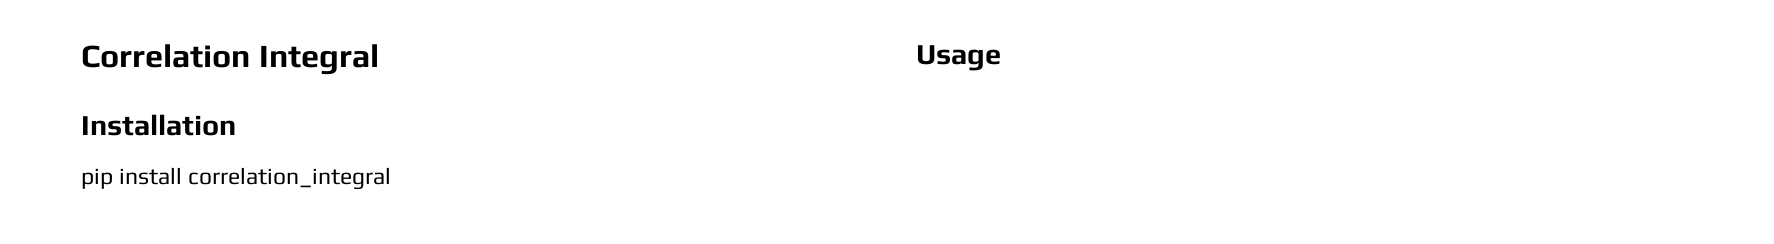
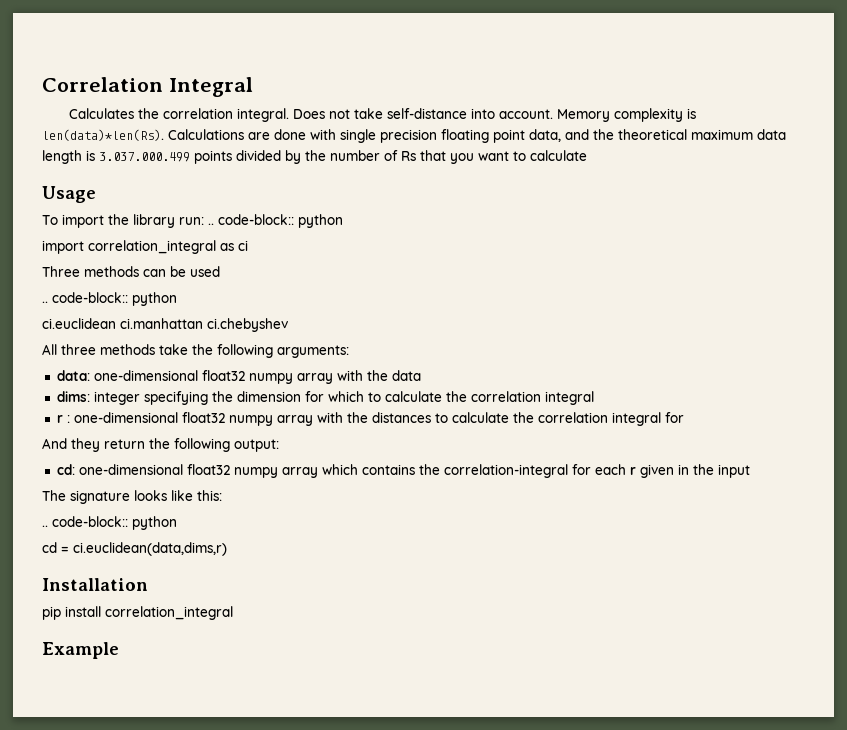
+ Calculates the correlation integral. Does not take self-distance into account. Memory complexity is len(data)*len(Rs). Calculations are done with single precision floating point data, and the theoretical maximum data length is 3.037.000.499 points divided by the number of Rs that you want to calculate
+ Usage
+ To import the library run: .. code-block:: python
+ import correlation_integral as ci
+ Three methods can be used
+ .. code-block:: python
+ ci.euclidean ci.manhattan ci.chebyshev
+ All three methods take the following arguments:
+ data: one-dimensional float32 numpy array with the data
+ dims: integer specifying the dimension for which to calculate the correlation integral
+ r : one-dimensional float32 numpy array with the distances to calculate the correlation integral for
+ And they return the following output:
+ cd: one-dimensional float32 numpy array which contains the correlation-integral for each r given in the input
+ The signature looks like this:
+ .. code-block:: python
+ cd = ci.euclidean(data,dims,r)
- Usage
+ Example

